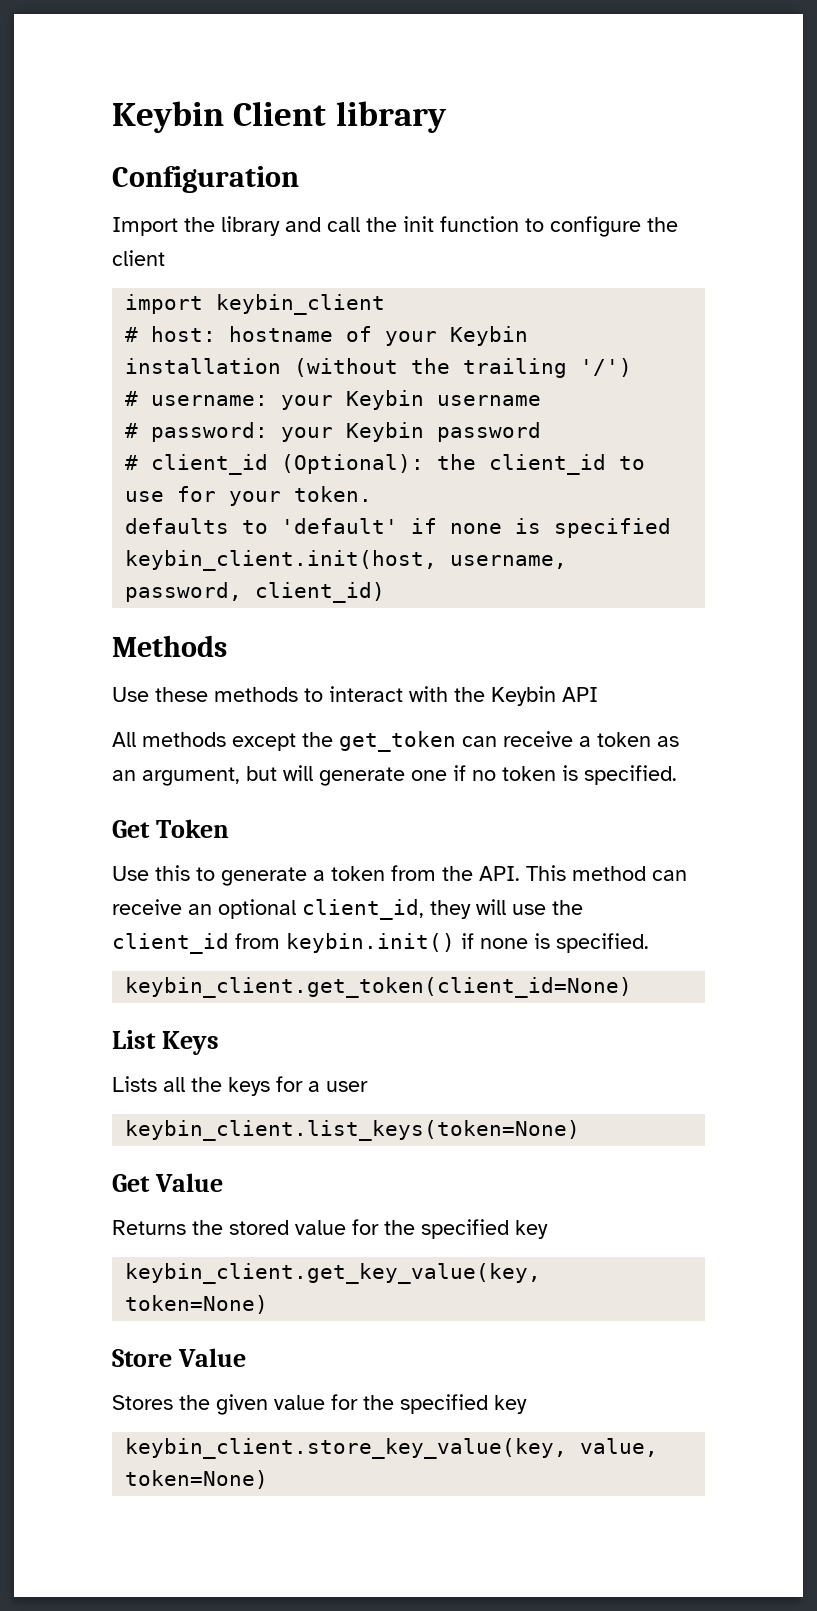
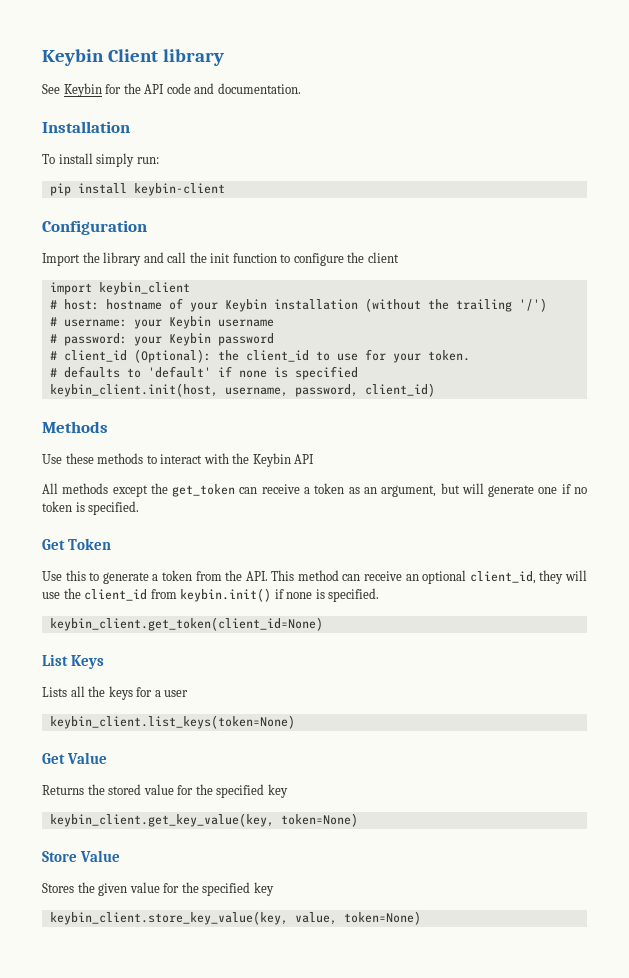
+ See Keybin for the API code and documentation.
+ Installation
+ To install simply run:
+ pip install keybin-client
- defaults to 'default' if none is specified
+ # defaults to 'default' if none is specified

